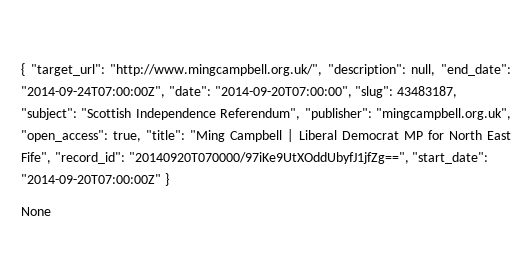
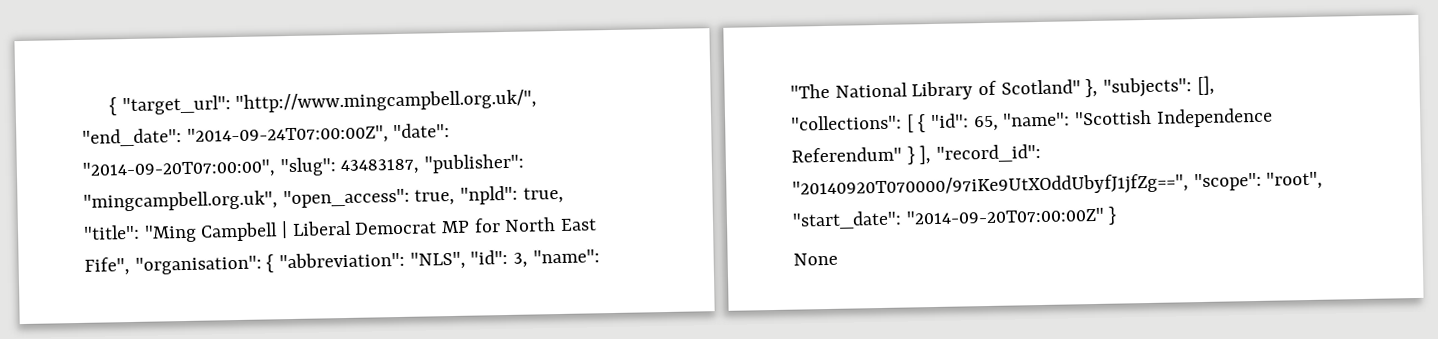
- { "target_url": "http://www.mingcampbell.org.uk/", "description": null, "end_date": "2014-09-24T07:00:00Z", "date": "2014-09-20T07:00:00", "slug": 43483187, "subject": "Scottish Independence Referendum", "publisher": "mingcampbell.org.uk", "open_access": true, "title": "Ming Campbell | Liberal Democrat MP for North East Fife", "record_id": "20140920T070000/97iKe9UtXOddUbyfJ1jfZg==", "start_date": "2014-09-20T07:00:00Z" }
+ { "target_url": "http://www.mingcampbell.org.uk/", "end_date": "2014-09-24T07:00:00Z", "date": "2014-09-20T07:00:00", "slug": 43483187, "publisher": "mingcampbell.org.uk", "open_access": true, "npld": true, "title": "Ming Campbell | Liberal Democrat MP for North East Fife", "organisation": { "abbreviation": "NLS", "id": 3, "name": "The National Library of Scotland" }, "subjects": [], "collections": [ { "id": 65, "name": "Scottish Independence Referendum" } ], "record_id": "20140920T070000/97iKe9UtXOddUbyfJ1jfZg==", "scope": "root", "start_date": "2014-09-20T07:00:00Z" }

